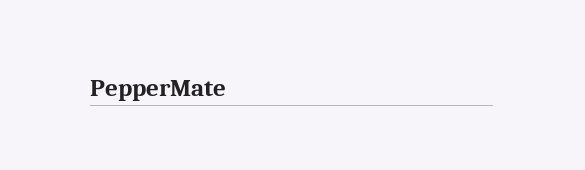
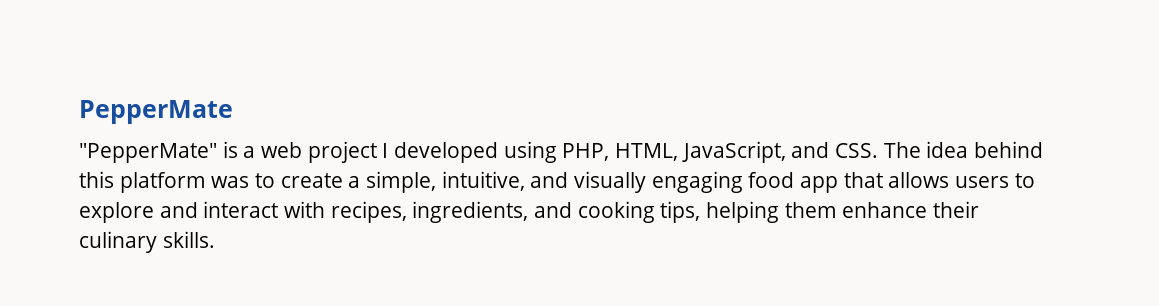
+ "PepperMate" is a web project I developed using PHP, HTML, JavaScript, and CSS. The idea behind this platform was to create a simple, intuitive, and visually engaging food app that allows users to explore and interact with recipes, ingredients, and cooking tips, helping them enhance their culinary skills.

